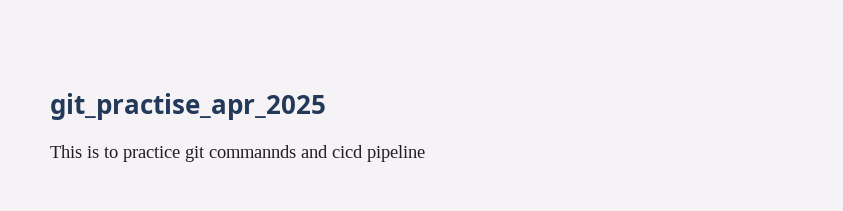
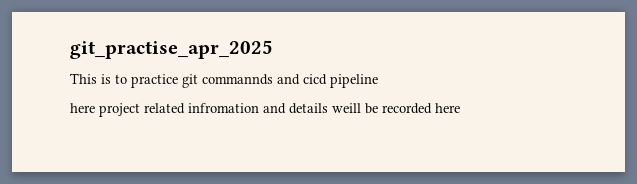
+ here project related infromation and details weill be recorded here

